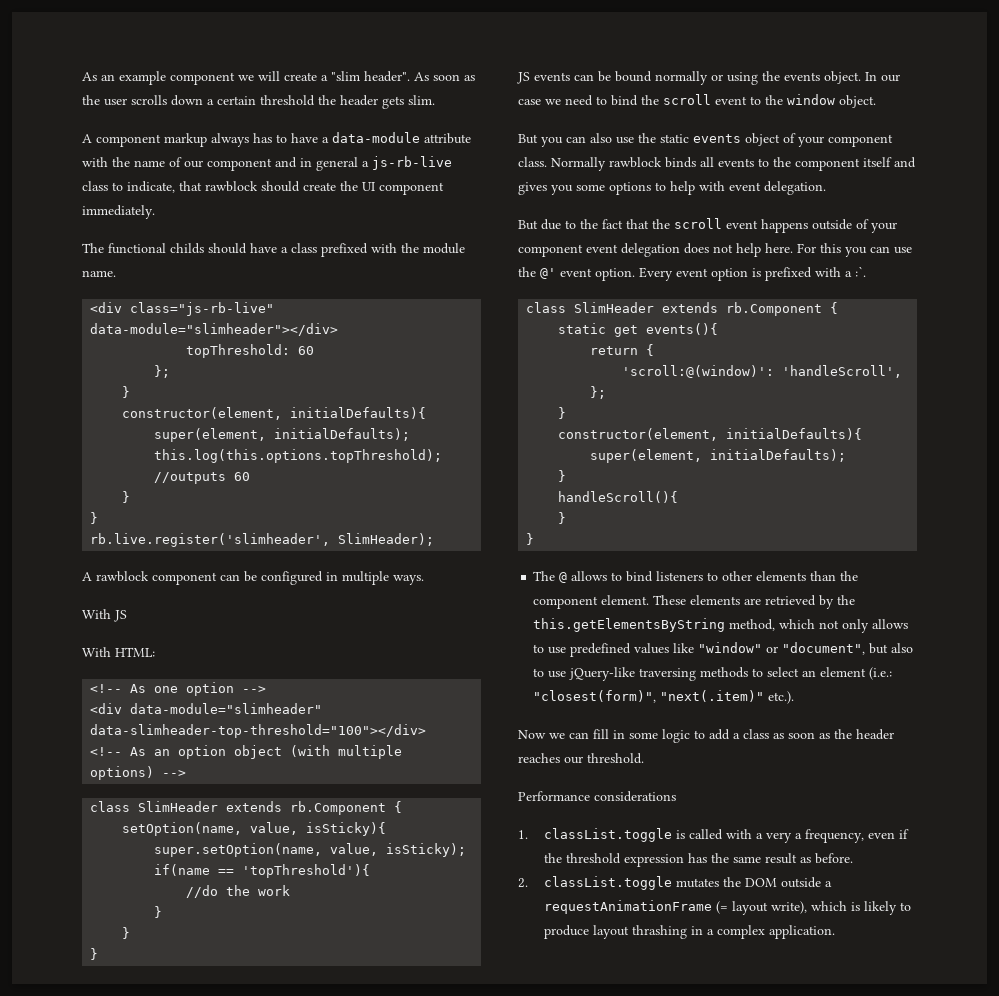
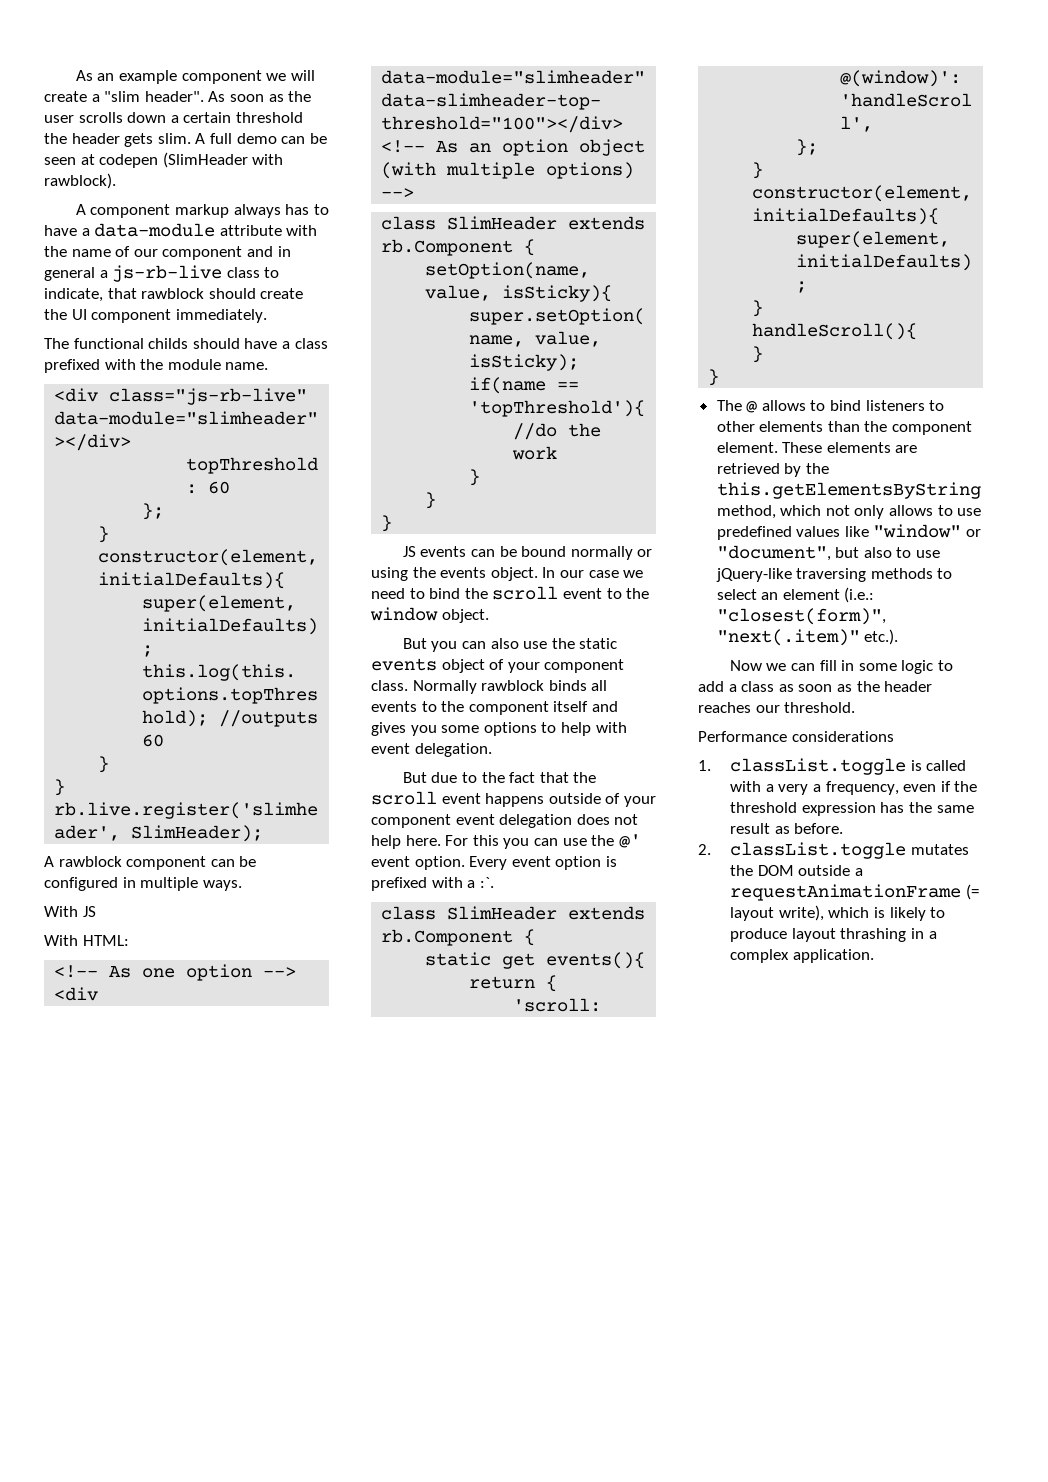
+ A full demo can be seen at codepen (SlimHeader with rawblock).

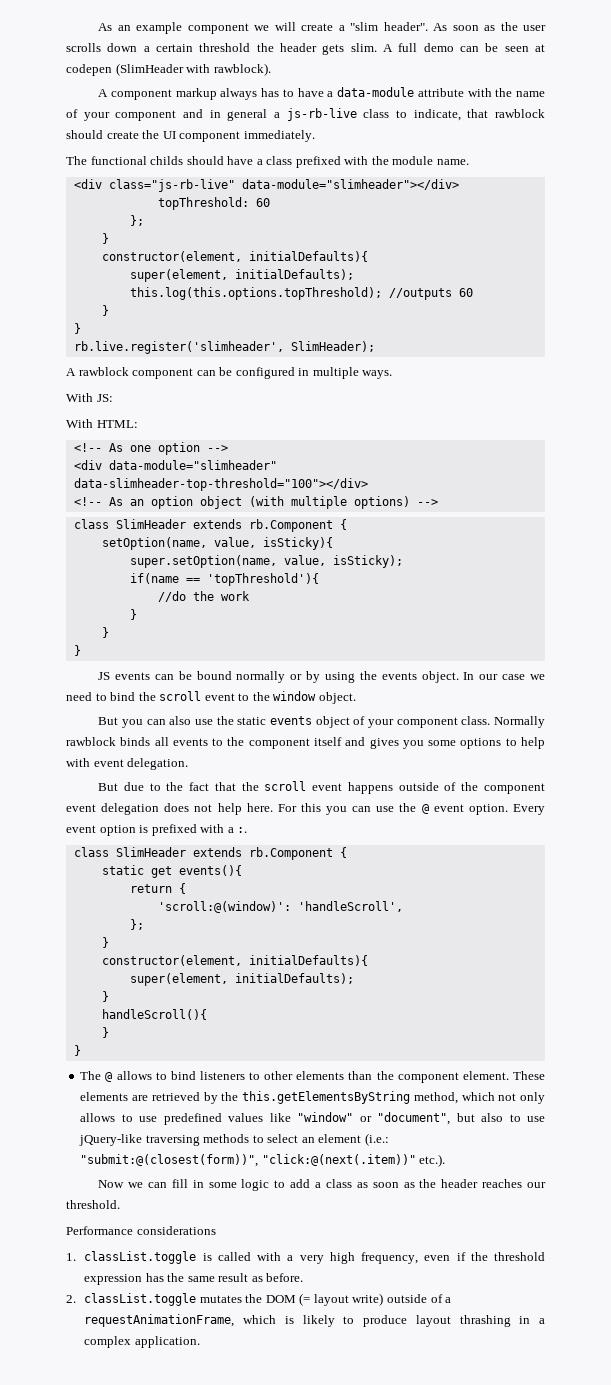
- A component markup always has to have a data-module attribute with the name of our component and in general a js-rb-live class to indicate, that rawblock should create the UI component immediately.
+ A component markup always has to have a data-module attribute with the name of your component and in general a js-rb-live class to indicate, that rawblock should create the UI component immediately.
- With JS
+ With JS:
- JS events can be bound normally or using the events object.
+ JS events can be bound normally or by using the events object.
- But due to the fact that the scroll event happens outside of your component event delegation does not help here.
+ But due to the fact that the scroll event happens outside of the component event delegation does not help here.
- For this you can use the @' event option.
+ For this you can use the @ event option.
- Every event option is prefixed with a :`.
+ Every event option is prefixed with a :.
- These elements are retrieved by the this.getElementsByString method, which not only allows to use predefined values like "window" or "document", but also to use jQuery-like traversing methods to select an element (i.e.: "closest(form)", "next(.item)" etc.).
+ These elements are retrieved by the this.getElementsByString method, which not only allows to use predefined values like "window" or "document", but also to use jQuery-like traversing methods to select an element (i.e.: "submit:@(closest(form))", "click:@(next(.item))" etc.).
- 1. classList.toggle is called with a very a frequency, even if the threshold expression has the same result as before.
+ 1. classList.toggle is called with a very high frequency, even if the threshold expression has the same result as before.
- 2. classList.toggle mutates the DOM outside a requestAnimationFrame (= layout write), which is likely to produce layout thrashing in a complex application.
+ 2. classList.toggle mutates the DOM (= layout write) outside of a requestAnimationFrame, which is likely to produce layout thrashing in a complex application.

